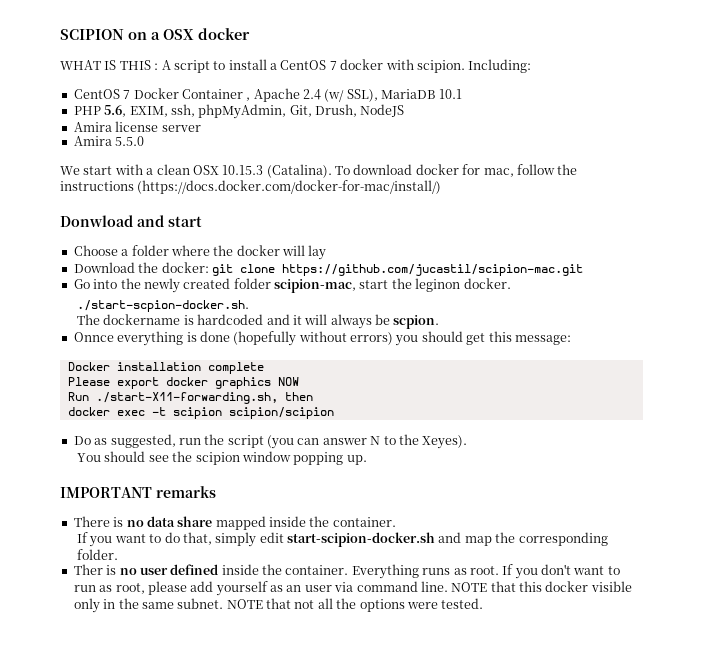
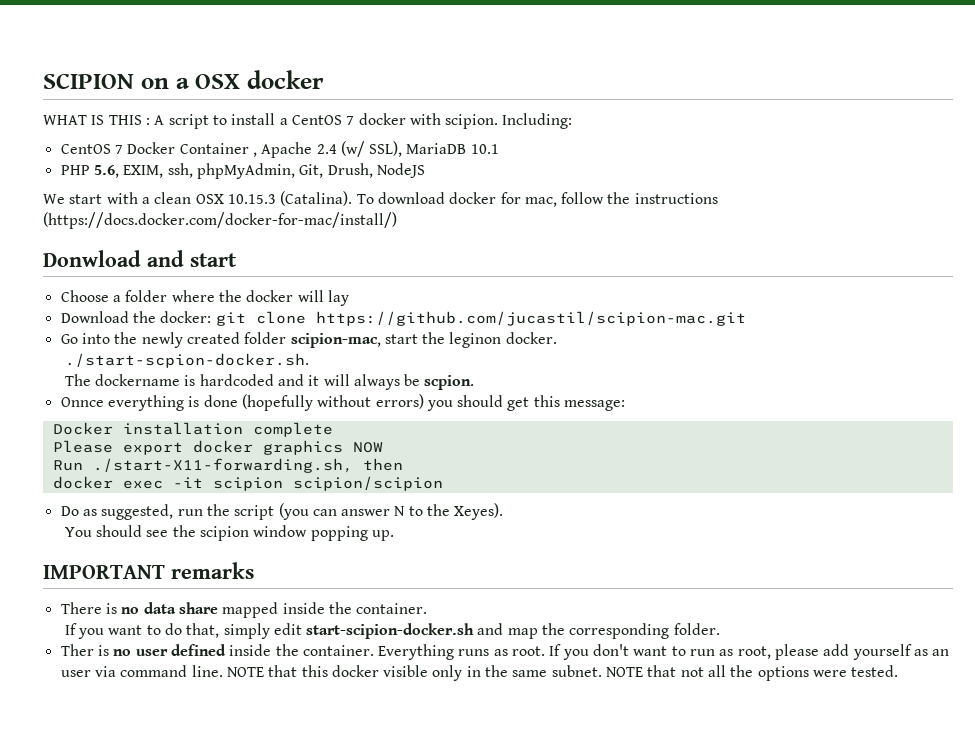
- Amira license server
- Amira 5.5.0
- docker exec -t scipion scipion/scipion
+ docker exec -it scipion scipion/scipion

